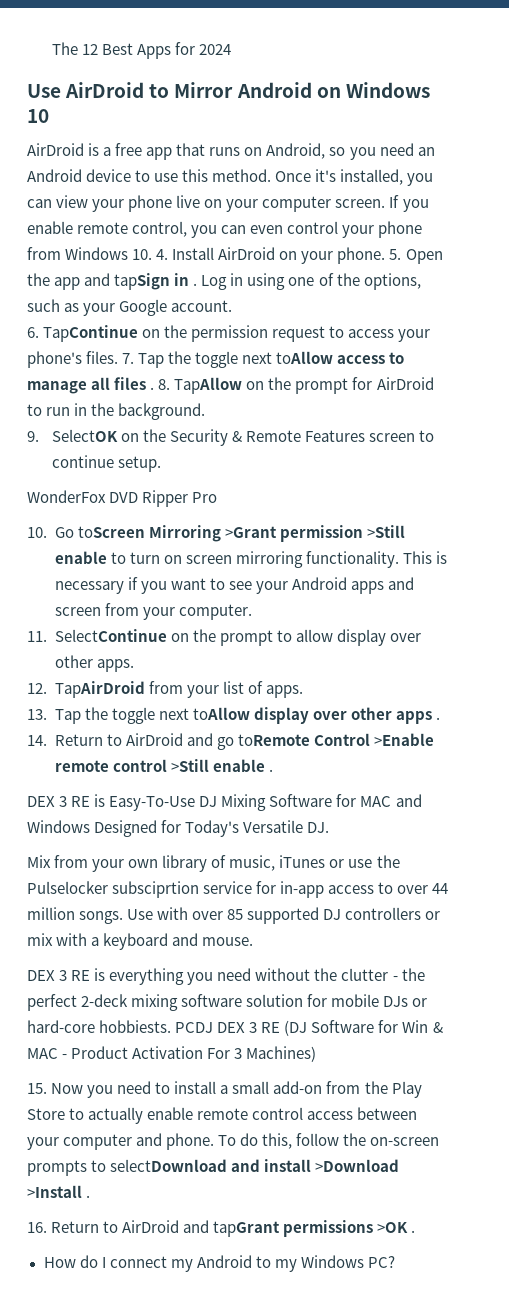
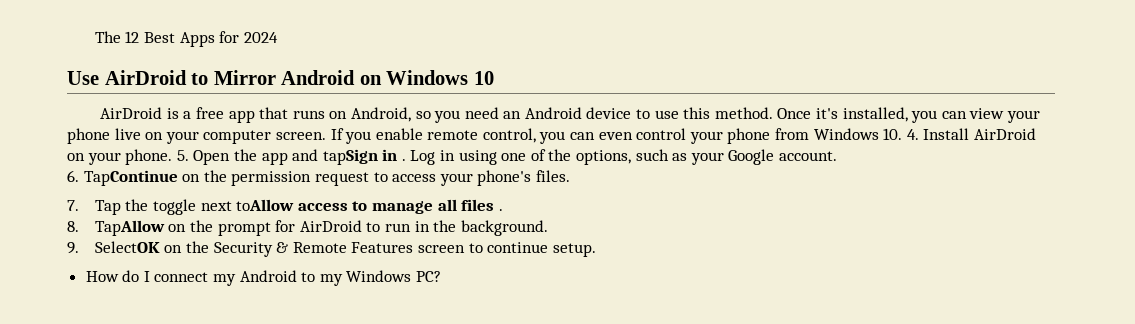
- 6. TapContinue on the permission request to access your phone's files. 7. Tap the toggle next toAllow access to manage all files . 8. TapAllow on the prompt for AirDroid to run in the background.
+ 6. TapContinue on the permission request to access your phone's files.
+ 7. Tap the toggle next toAllow access to manage all files .
+ 8. TapAllow on the prompt for AirDroid to run in the background.
- WonderFox DVD Ripper Pro
- 10. Go toScreen Mirroring >Grant permission >Still enable to turn on screen mirroring functionality. This is necessary if you want to see your Android apps and screen from your computer.
- 11. SelectContinue on the prompt to allow display over other apps.
- 12. TapAirDroid from your list of apps.
- 13. Tap the toggle next toAllow display over other apps .
- 14. Return to AirDroid and go toRemote Control >Enable remote control >Still enable .
- DEX 3 RE is Easy-To-Use DJ Mixing Software for MAC and Windows Designed for Today's Versatile DJ.
- Mix from your own library of music, iTunes or use the Pulselocker subsciprtion service for in-app access to over 44 million songs. Use with over 85 supported DJ controllers or mix with a keyboard and mouse.
- DEX 3 RE is everything you need without the clutter - the perfect 2-deck mixing software solution for mobile DJs or hard-core hobbiests. PCDJ DEX 3 RE (DJ Software for Win & MAC - Product Activation For 3 Machines)
- 15. Now you need to install a small add-on from the Play Store to actually enable remote control access between your computer and phone. To do this, follow the on-screen prompts to selectDownload and install >Download >Install .
- 16. Return to AirDroid and tapGrant permissions >OK .

